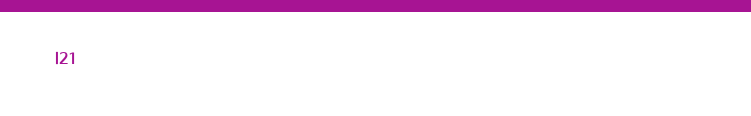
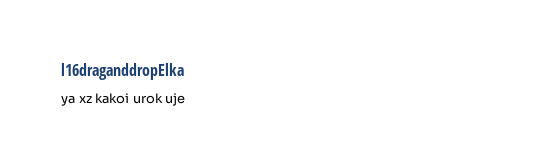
- l21
+ l16draganddropElka
+ ya xz kakoi urok uje

